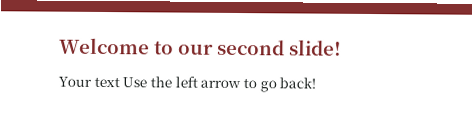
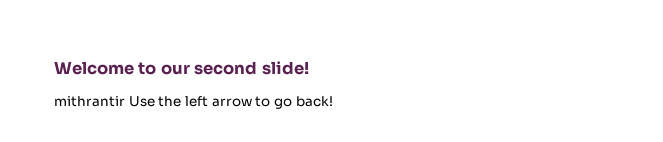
- Your text Use the left arrow to go back!
+ mithrantir Use the left arrow to go back!

